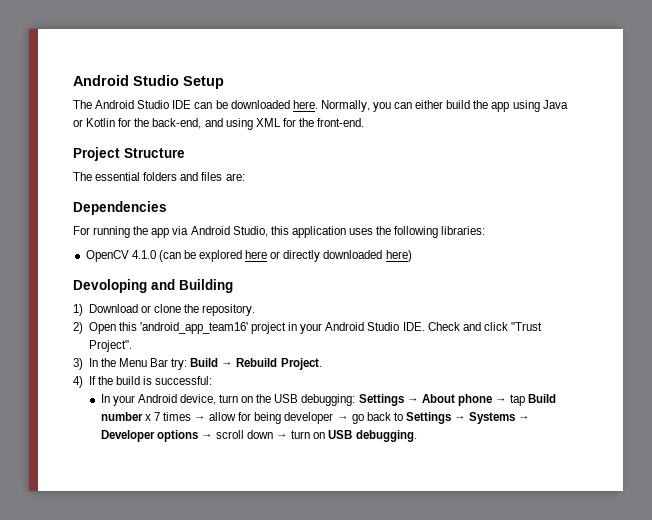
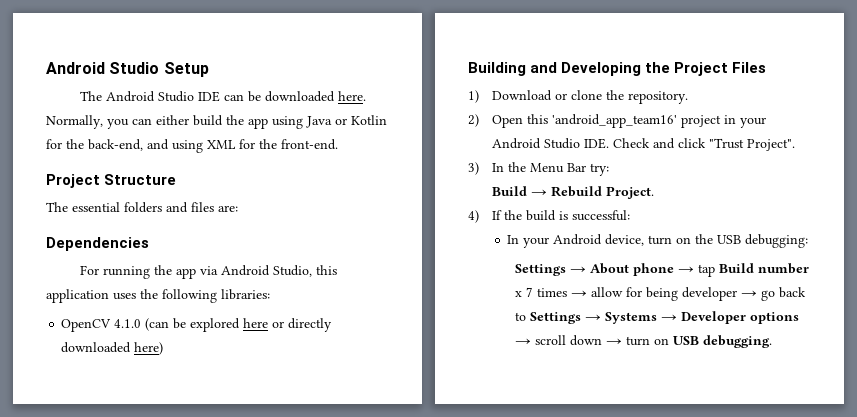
- Devoloping and Building
+ Building and Developing the Project Files
- 3) In the Menu Bar try: Build → Rebuild Project.
+ 3) In the Menu Bar try:
+ Build → Rebuild Project.
- In your Android device, turn on the USB debugging: Settings → About phone → tap Build number x 7 times → allow for being developer → go back to Settings → Systems → Developer options → scroll down → turn on USB debugging.
+ In your Android device, turn on the USB debugging:
+ Settings → About phone → tap Build number x 7 times → allow for being developer → go back to Settings → Systems → Developer options → scroll down → turn on USB debugging.

